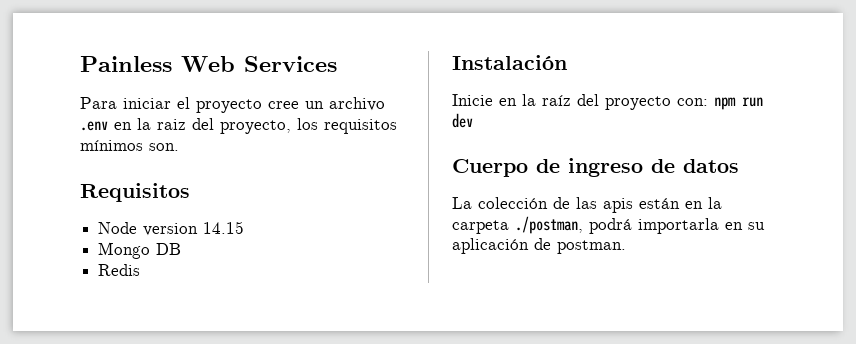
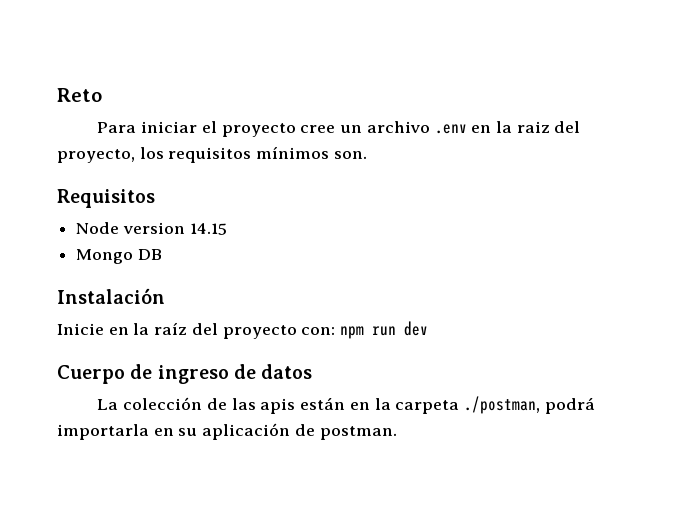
- Painless Web Services
+ Reto
- Redis

